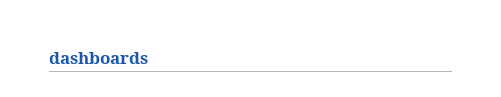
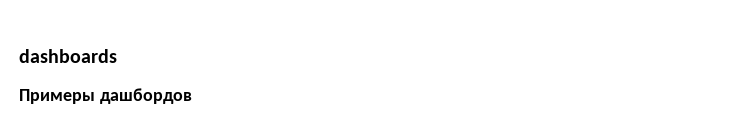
+ Примеры дашбордов

